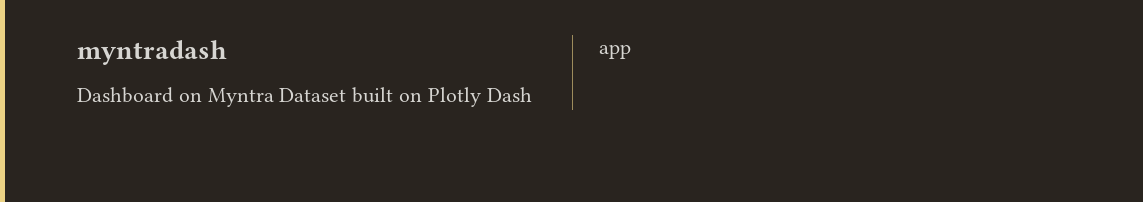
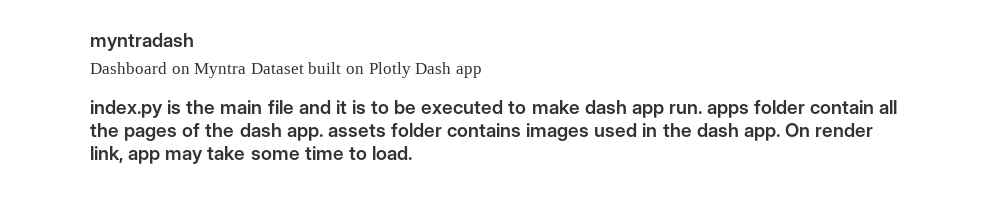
+ index.py is the main file and it is to be executed to make dash app run. apps folder contain all the pages of the dash app. assets folder contains images used in the dash app. On render link, app may take some time to load.

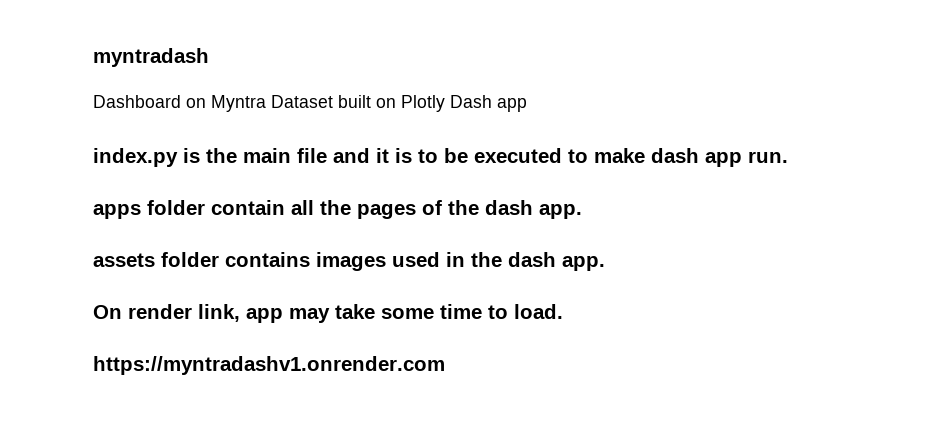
- index.py is the main file and it is to be executed to make dash app run. apps folder contain all the pages of the dash app. assets folder contains images used in the dash app. On render link, app may take some time to load.
+ index.py is the main file and it is to be executed to make dash app run.
+ apps folder contain all the pages of the dash app.
+ assets folder contains images used in the dash app.
+ On render link, app may take some time to load.
+ https://myntradashv1.onrender.com

